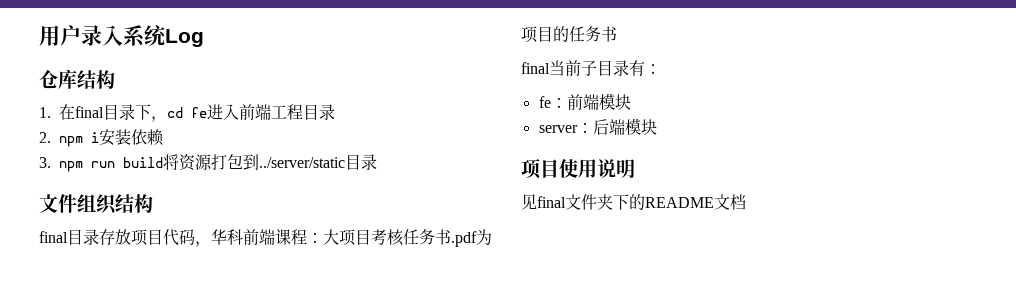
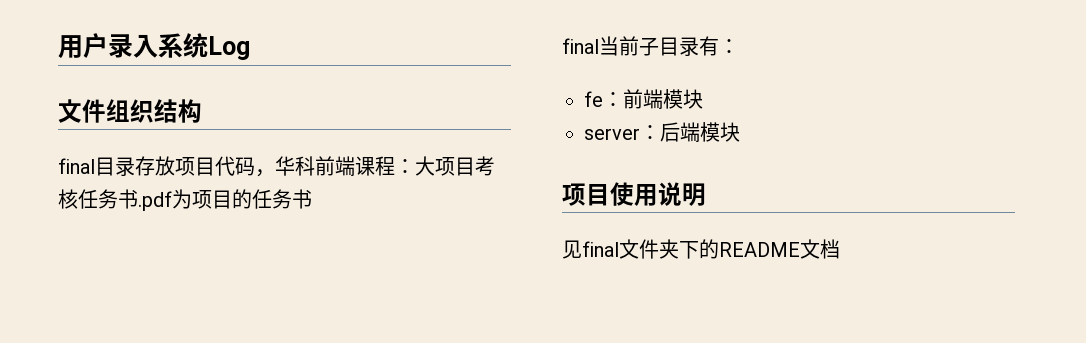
- 仓库结构
- 1.在final目录下，cd fe进入前端工程目录
- 2. npm i安装依赖
- 3. npm run build将资源打包到../server/static目录

